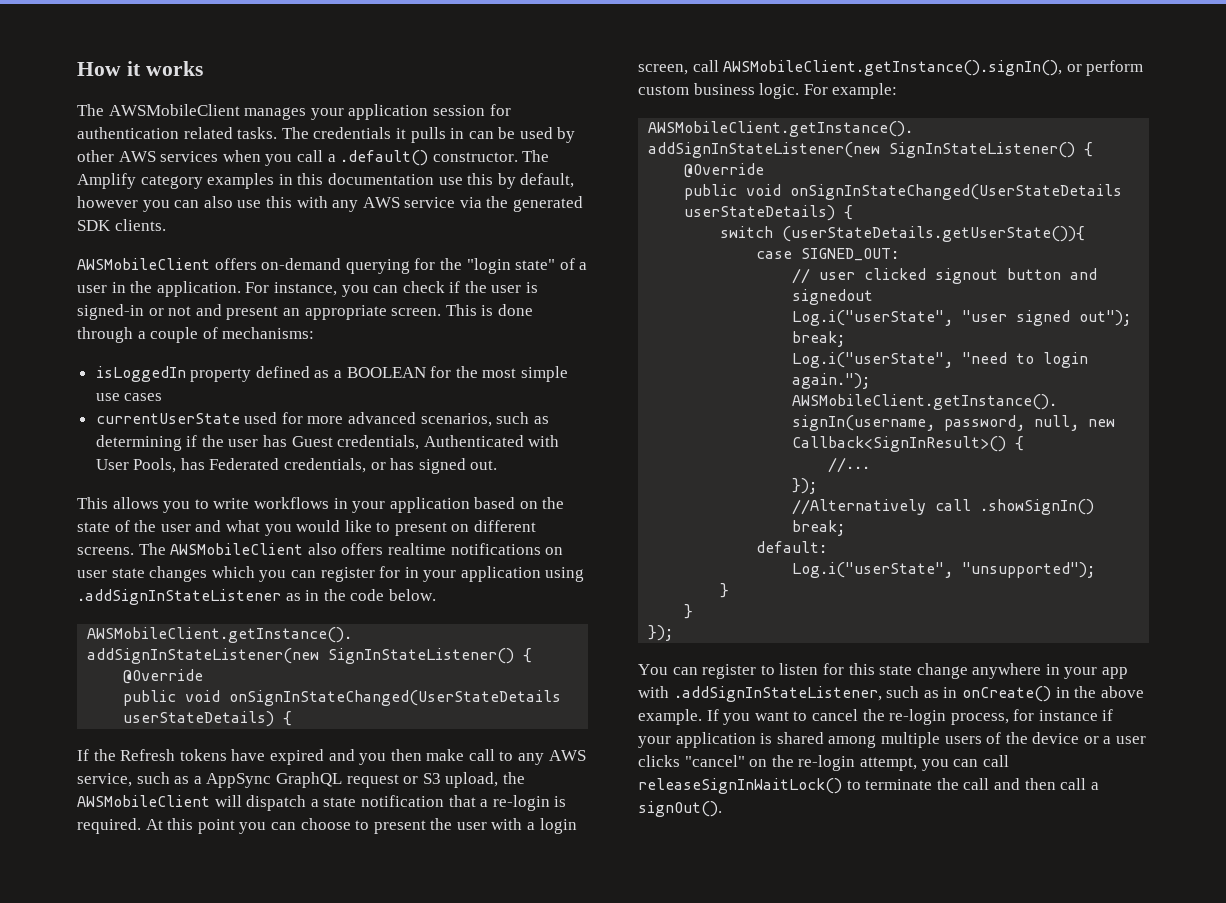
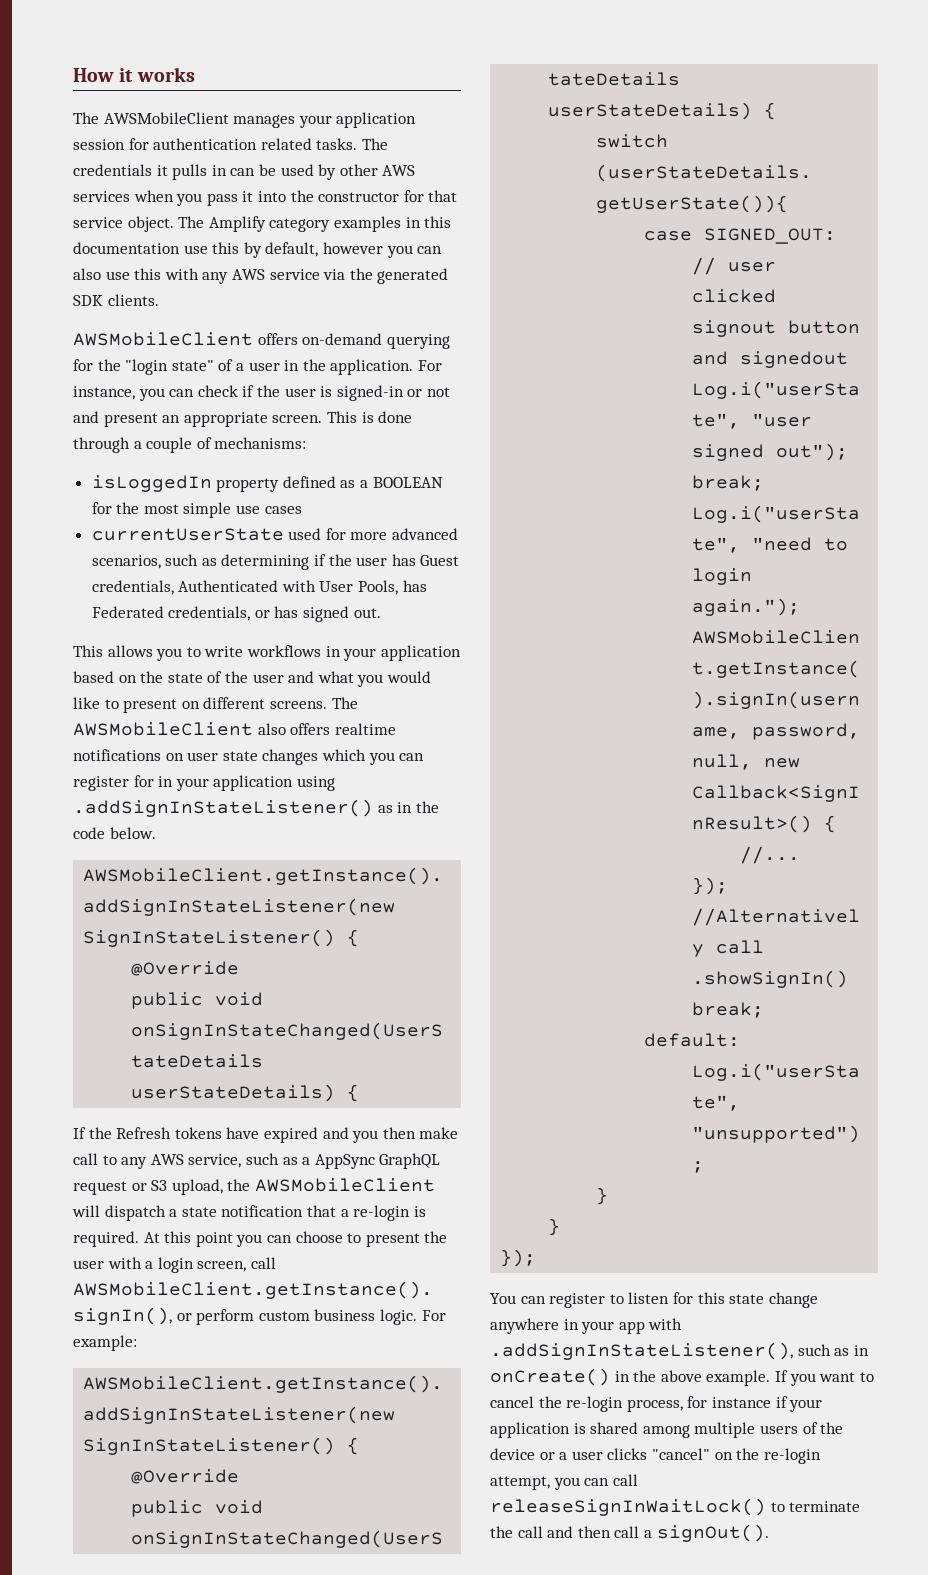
- The credentials it pulls in can be used by other AWS services when you call a .default() constructor.
+ The credentials it pulls in can be used by other AWS services when you pass it into the constructor for that service object.
- The AWSMobileClient also offers realtime notifications on user state changes which you can register for in your application using .addSignInStateListener as in the code below.
+ The AWSMobileClient also offers realtime notifications on user state changes which you can register for in your application using .addSignInStateListener() as in the code below.
- You can register to listen for this state change anywhere in your app with .addSignInStateListener, such as in onCreate() in the above example.
+ You can register to listen for this state change anywhere in your app with .addSignInStateListener(), such as in onCreate() in the above example.

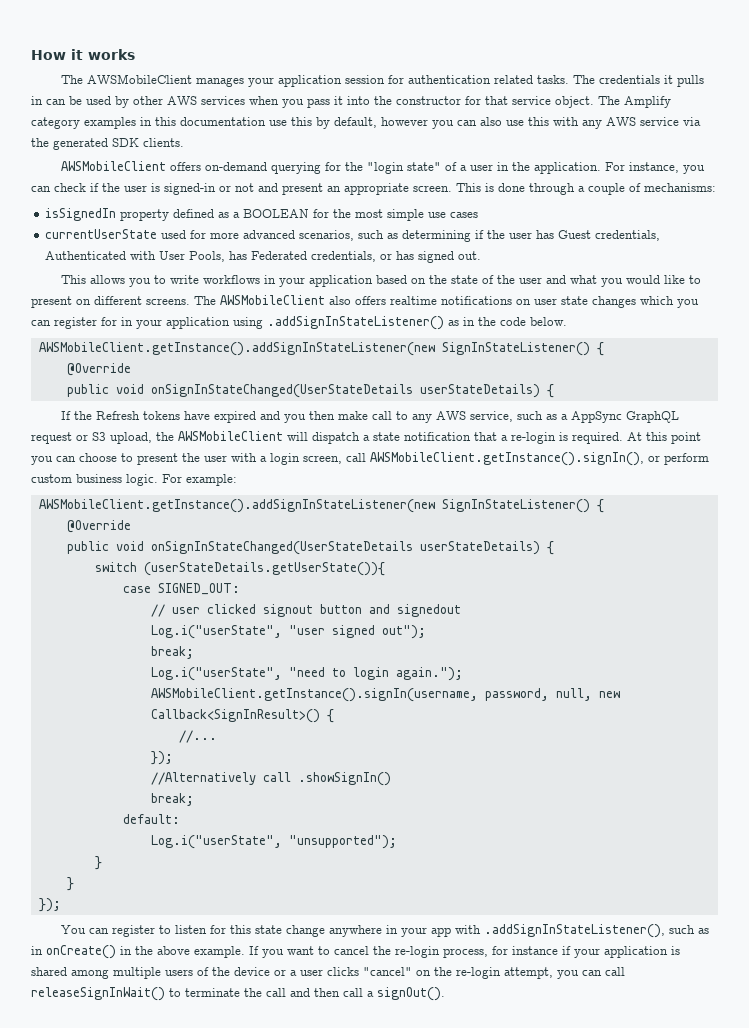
- isLoggedIn property defined as a BOOLEAN for the most simple use cases
+ isSignedIn property defined as a BOOLEAN for the most simple use cases
- If you want to cancel the re-login process, for instance if your application is shared among multiple users of the device or a user clicks "cancel" on the re-login attempt, you can call releaseSignInWaitLock() to terminate the call and then call a signOut().
+ If you want to cancel the re-login process, for instance if your application is shared among multiple users of the device or a user clicks "cancel" on the re-login attempt, you can call releaseSignInWait() to terminate the call and then call a signOut().

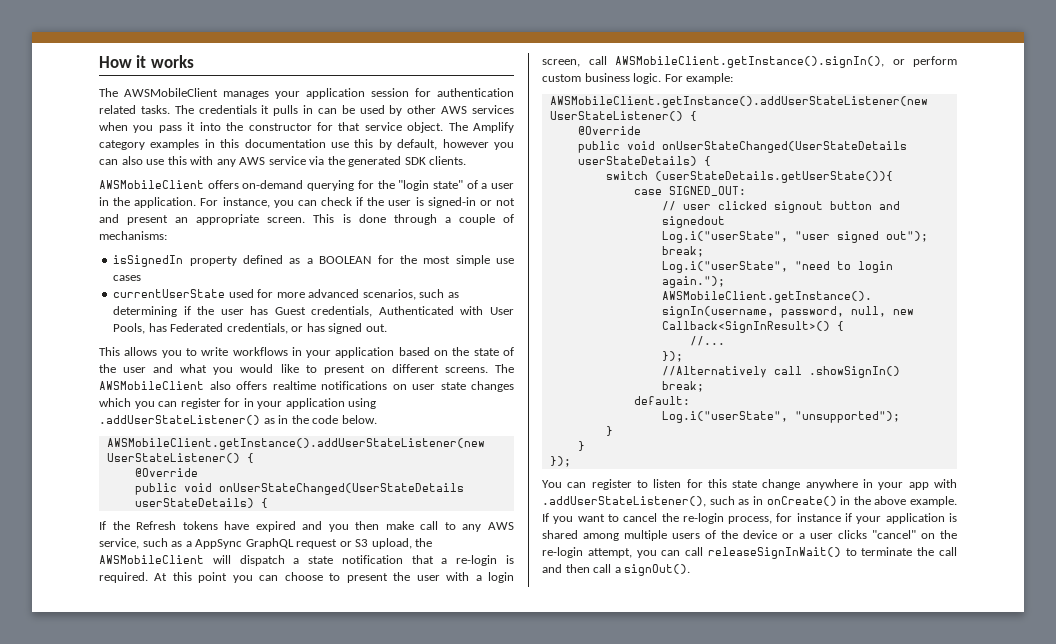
- The AWSMobileClient also offers realtime notifications on user state changes which you can register for in your application using .addSignInStateListener() as in the code below.
- AWSMobileClient.getInstance().addSignInStateListener(new SignInStateListener() {
+ The AWSMobileClient also offers realtime notifications on user state changes which you can register for in your application using .addUserStateListener() as in the code below.
+ AWSMobileClient.getInstance().addUserStateListener(new UserStateListener() {
  @Override
- public void onSignInStateChanged(UserStateDetails userStateDetails) {
+ public void onUserStateChanged(UserStateDetails userStateDetails) {
  For example:
- AWSMobileClient.getInstance().addSignInStateListener(new SignInStateListener() {
+ AWSMobileClient.getInstance().addUserStateListener(new UserStateListener() {
  @Override
- public void onSignInStateChanged(UserStateDetails userStateDetails) {
+ public void onUserStateChanged(UserStateDetails userStateDetails) {
- You can register to listen for this state change anywhere in your app with .addSignInStateListener(), such as in onCreate() in the above example.
+ You can register to listen for this state change anywhere in your app with .addUserStateListener(), such as in onCreate() in the above example.

